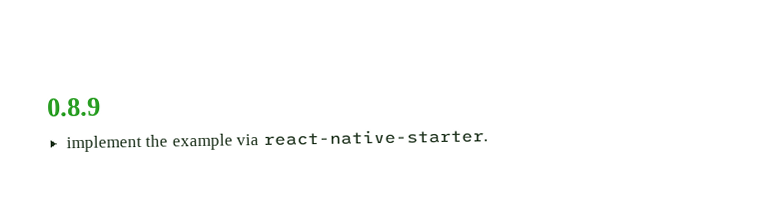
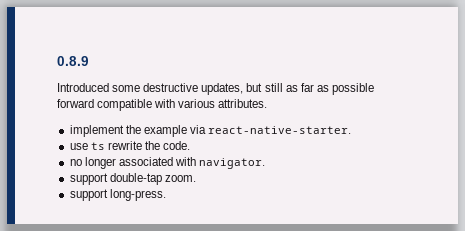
+ Introduced some destructive updates, but still as far as possible forward compatible with various attributes.
+ use ts rewrite the code.
+ no longer associated with navigator.
+ support double-tap zoom.
+ support long-press.

